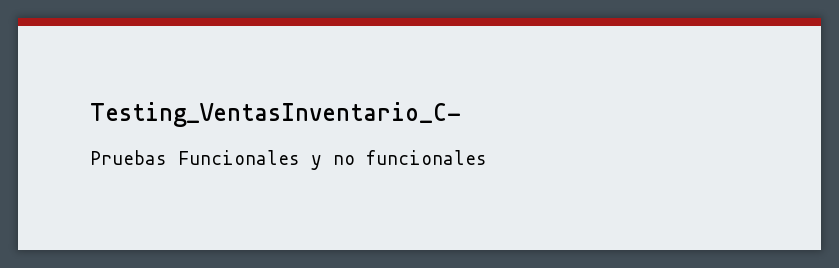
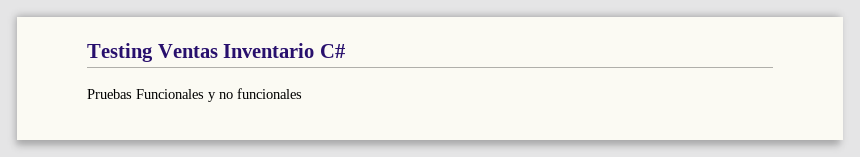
- Testing_VentasInventario_C-
+ Testing Ventas Inventario C#

